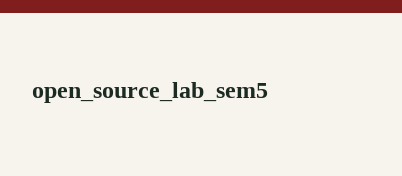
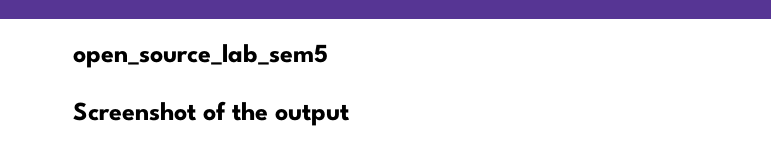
+ Screenshot of the output

